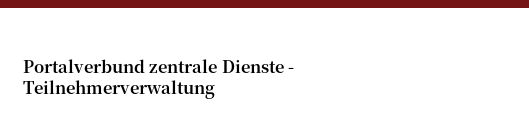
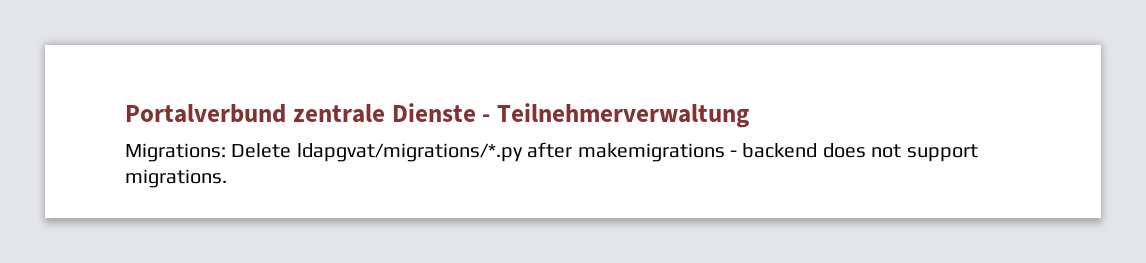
+ Migrations: Delete ldapgvat/migrations/*.py after makemigrations - backend does not support migrations.

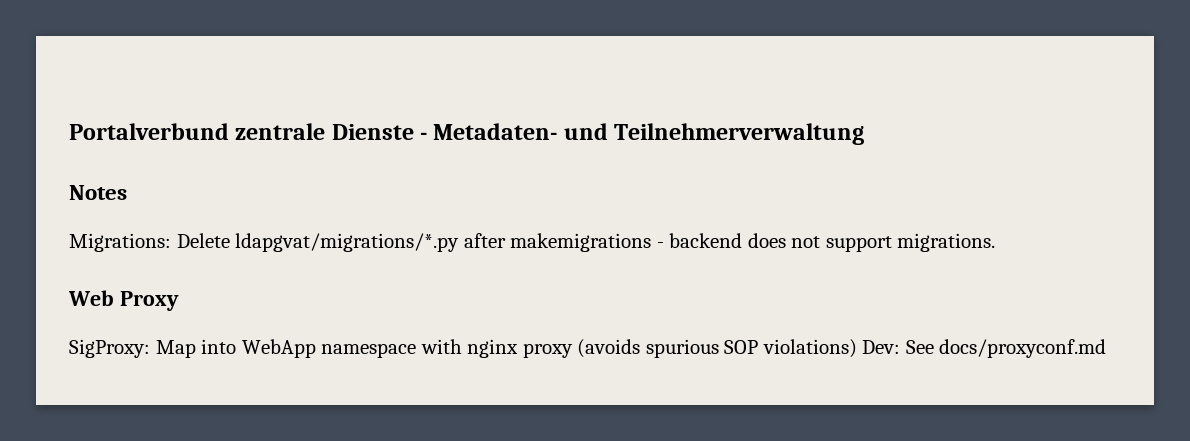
- Portalverbund zentrale Dienste - Teilnehmerverwaltung
+ Portalverbund zentrale Dienste - Metadaten- und Teilnehmerverwaltung
+ Notes
+ Web Proxy
+ SigProxy: Map into WebApp namespace with nginx proxy (avoids spurious SOP violations) Dev: See docs/proxyconf.md

